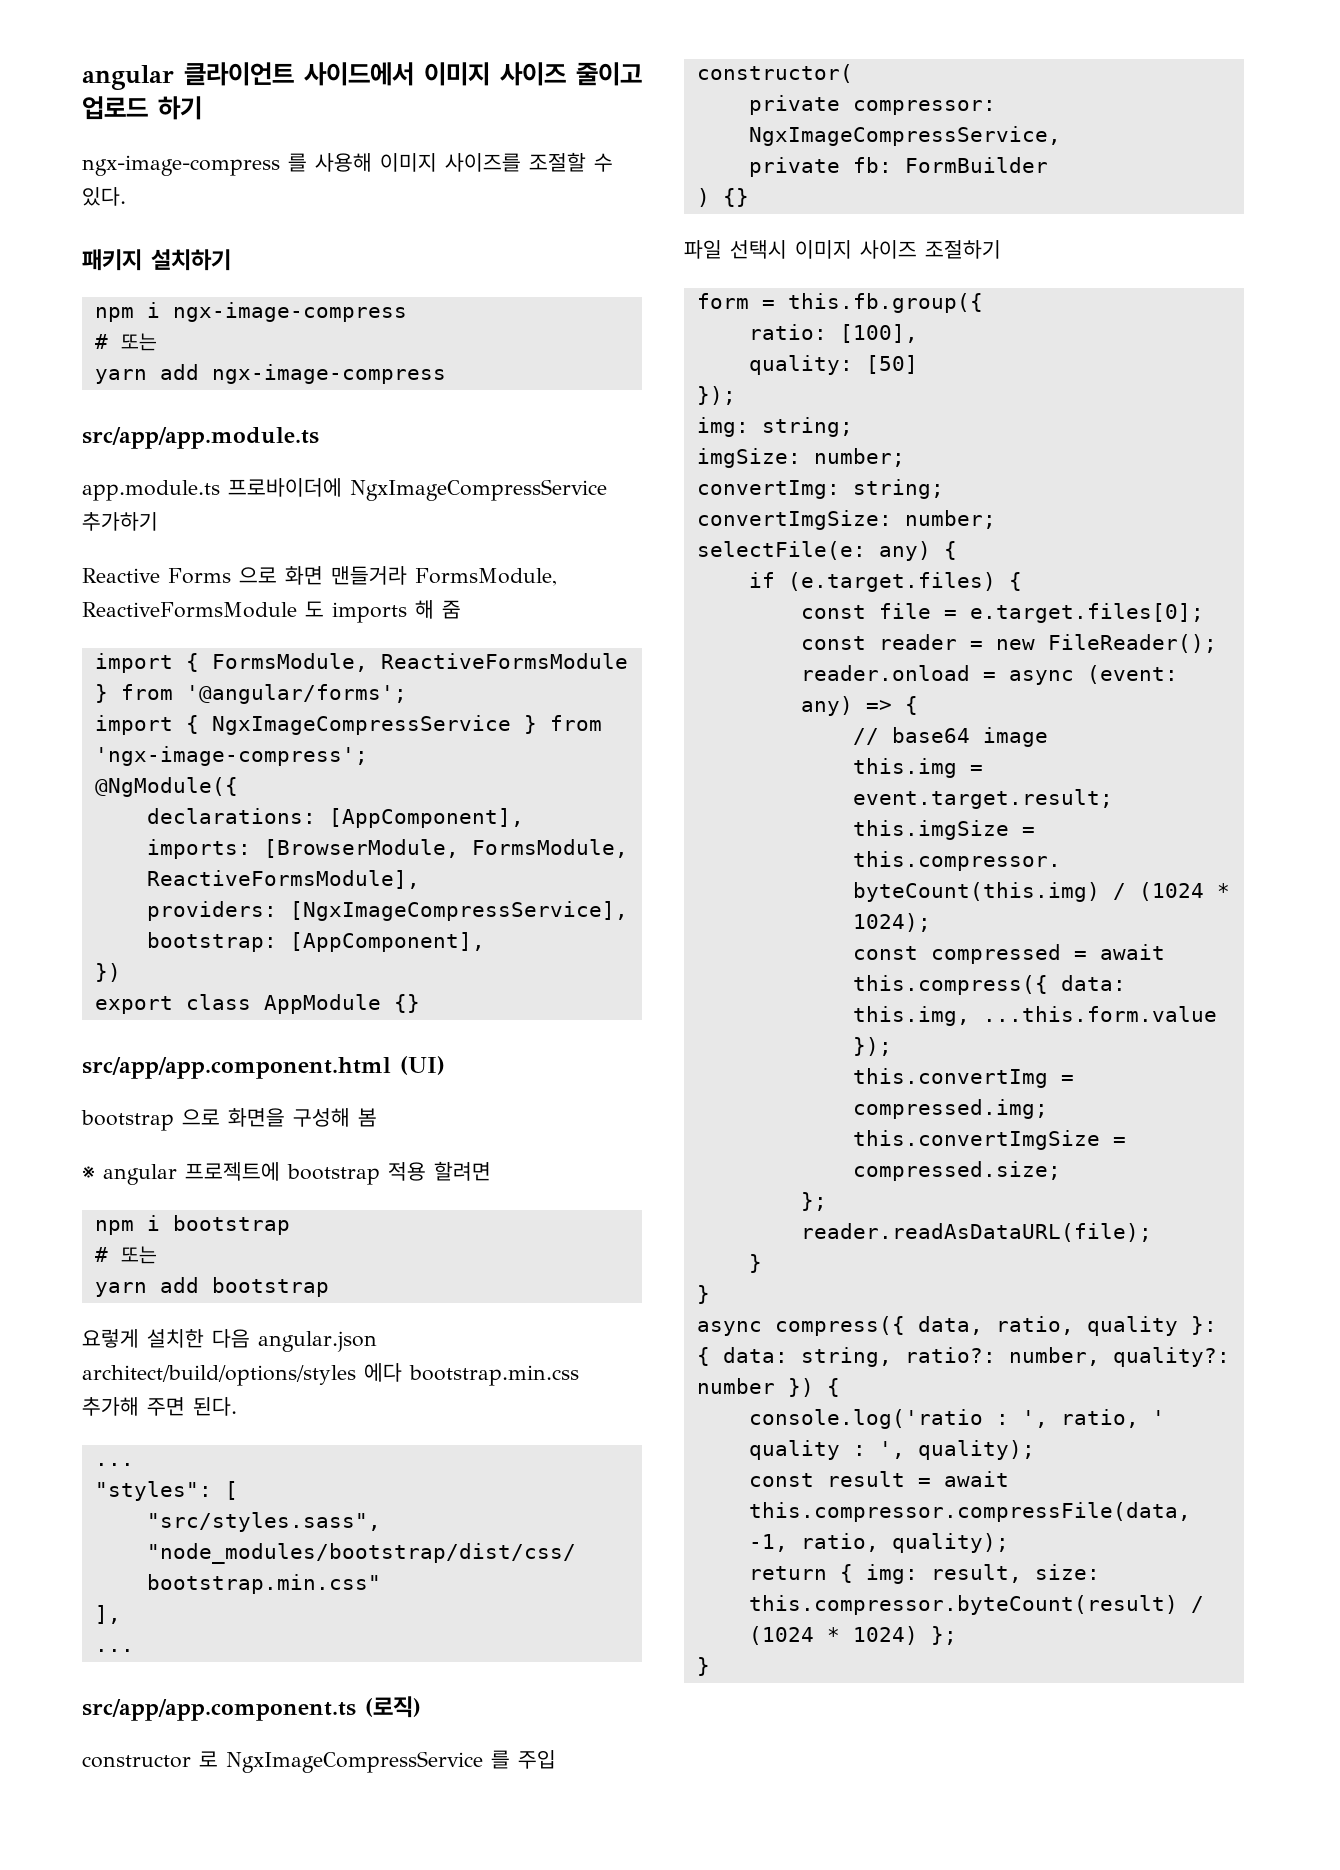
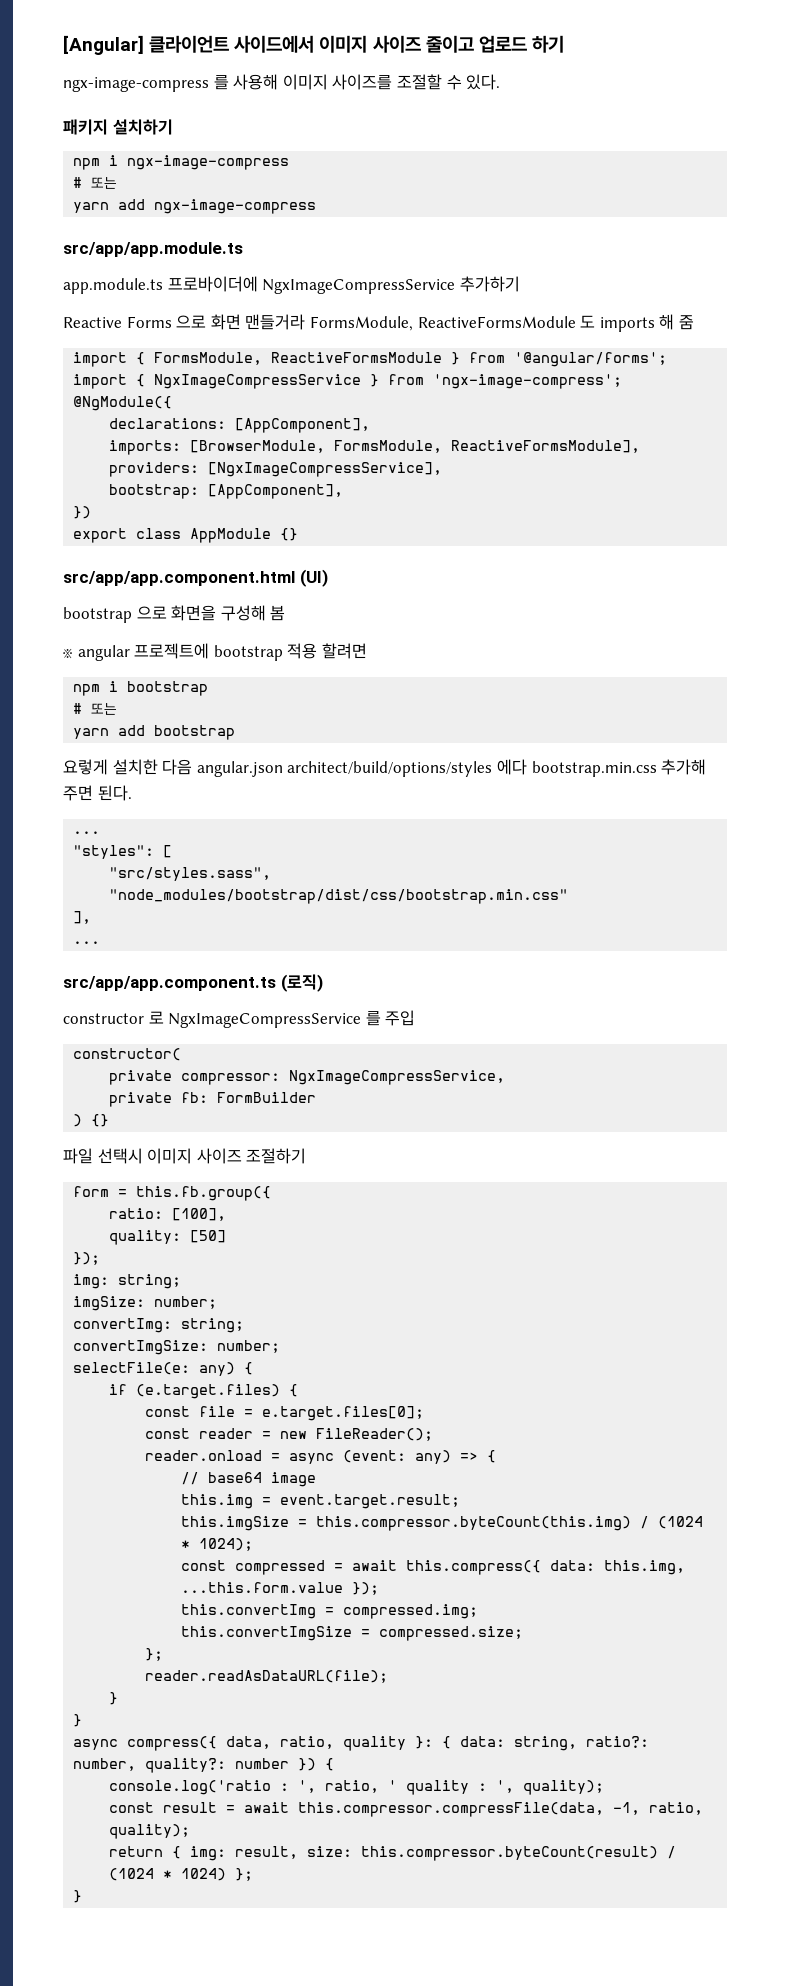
- angular 클라이언트 사이드에서 이미지 사이즈 줄이고 업로드 하기
+ [Angular] 클라이언트 사이드에서 이미지 사이즈 줄이고 업로드 하기

